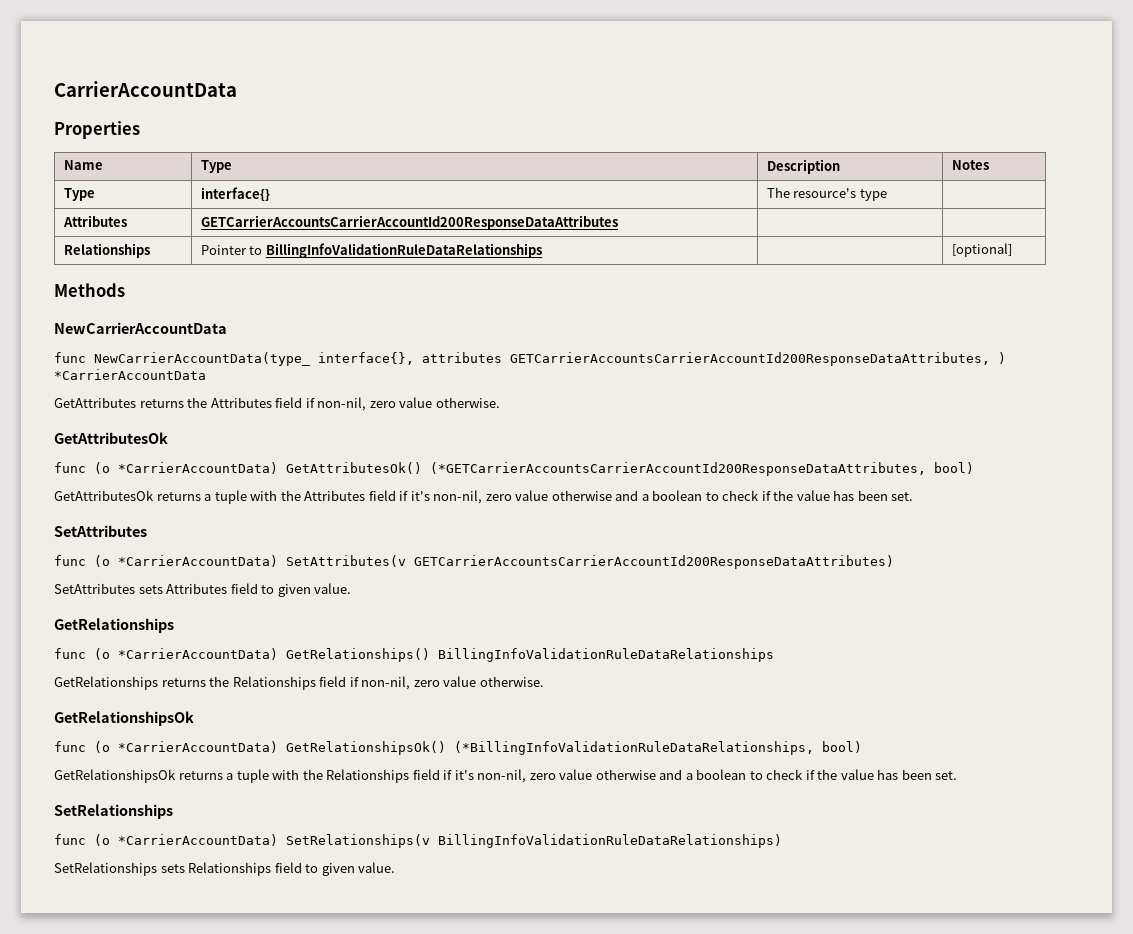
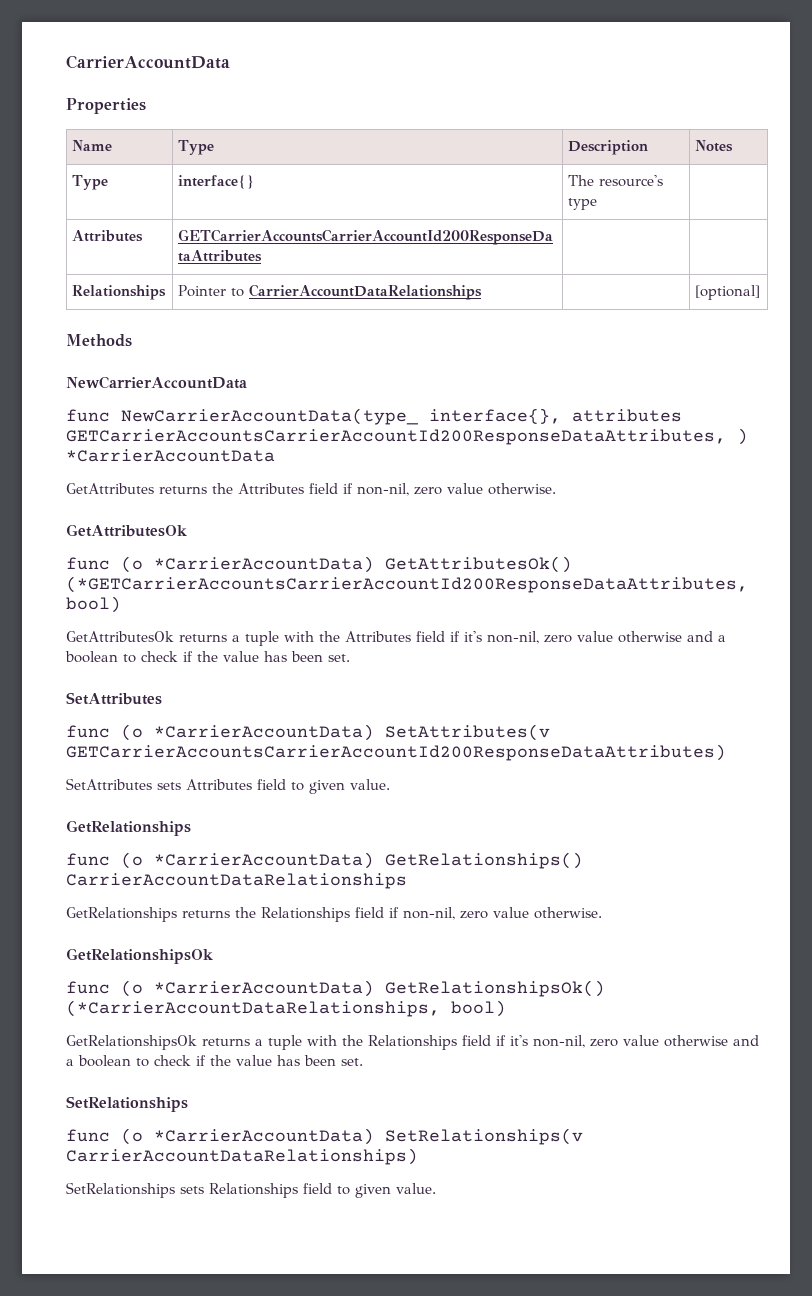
- Relationships | Pointer to BillingInfoValidationRuleDataRelationships | | [optional]
+ Relationships | Pointer to CarrierAccountDataRelationships | | [optional]
- func (o *CarrierAccountData) GetRelationships() BillingInfoValidationRuleDataRelationships
+ func (o *CarrierAccountData) GetRelationships() CarrierAccountDataRelationships
- func (o *CarrierAccountData) GetRelationshipsOk() (*BillingInfoValidationRuleDataRelationships, bool)
+ func (o *CarrierAccountData) GetRelationshipsOk() (*CarrierAccountDataRelationships, bool)
- func (o *CarrierAccountData) SetRelationships(v BillingInfoValidationRuleDataRelationships)
+ func (o *CarrierAccountData) SetRelationships(v CarrierAccountDataRelationships)

